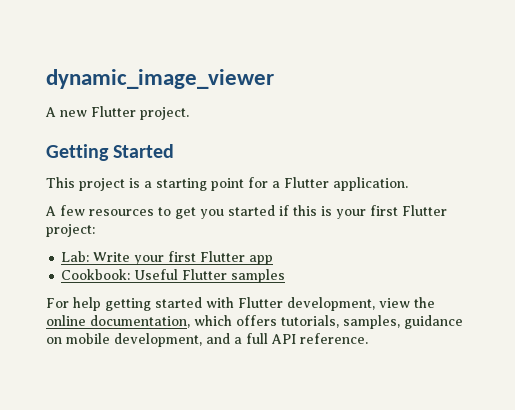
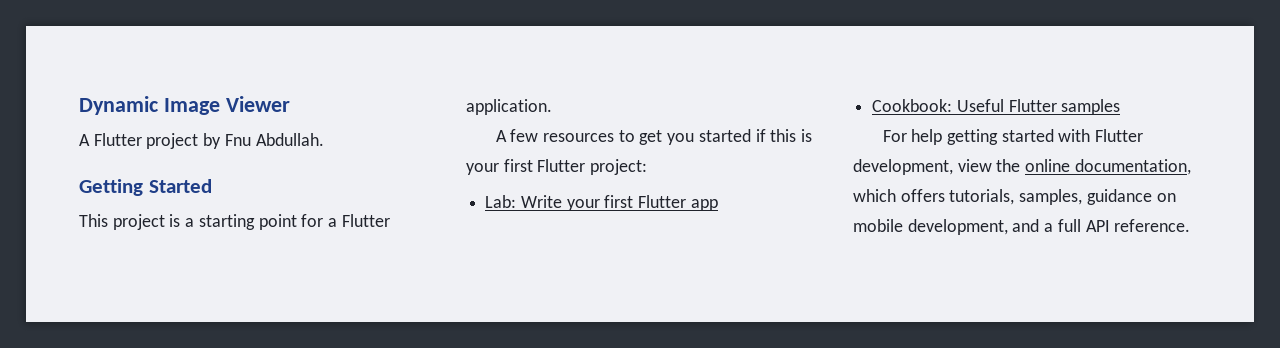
- dynamic_image_viewer
- A new Flutter project.
+ Dynamic Image Viewer
+ A Flutter project by Fnu Abdullah.

